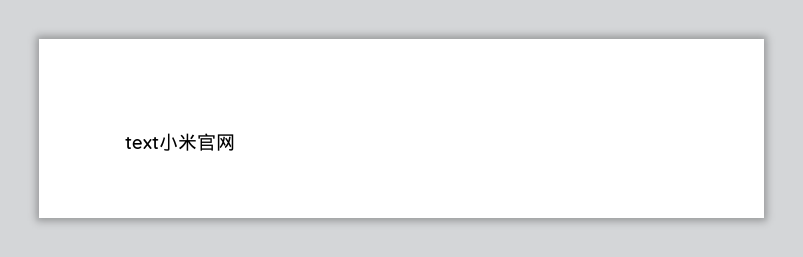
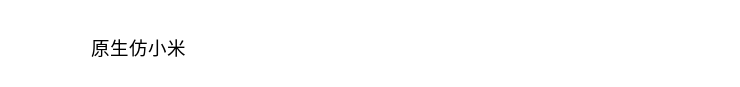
- text小米官网
+ 原生仿小米

